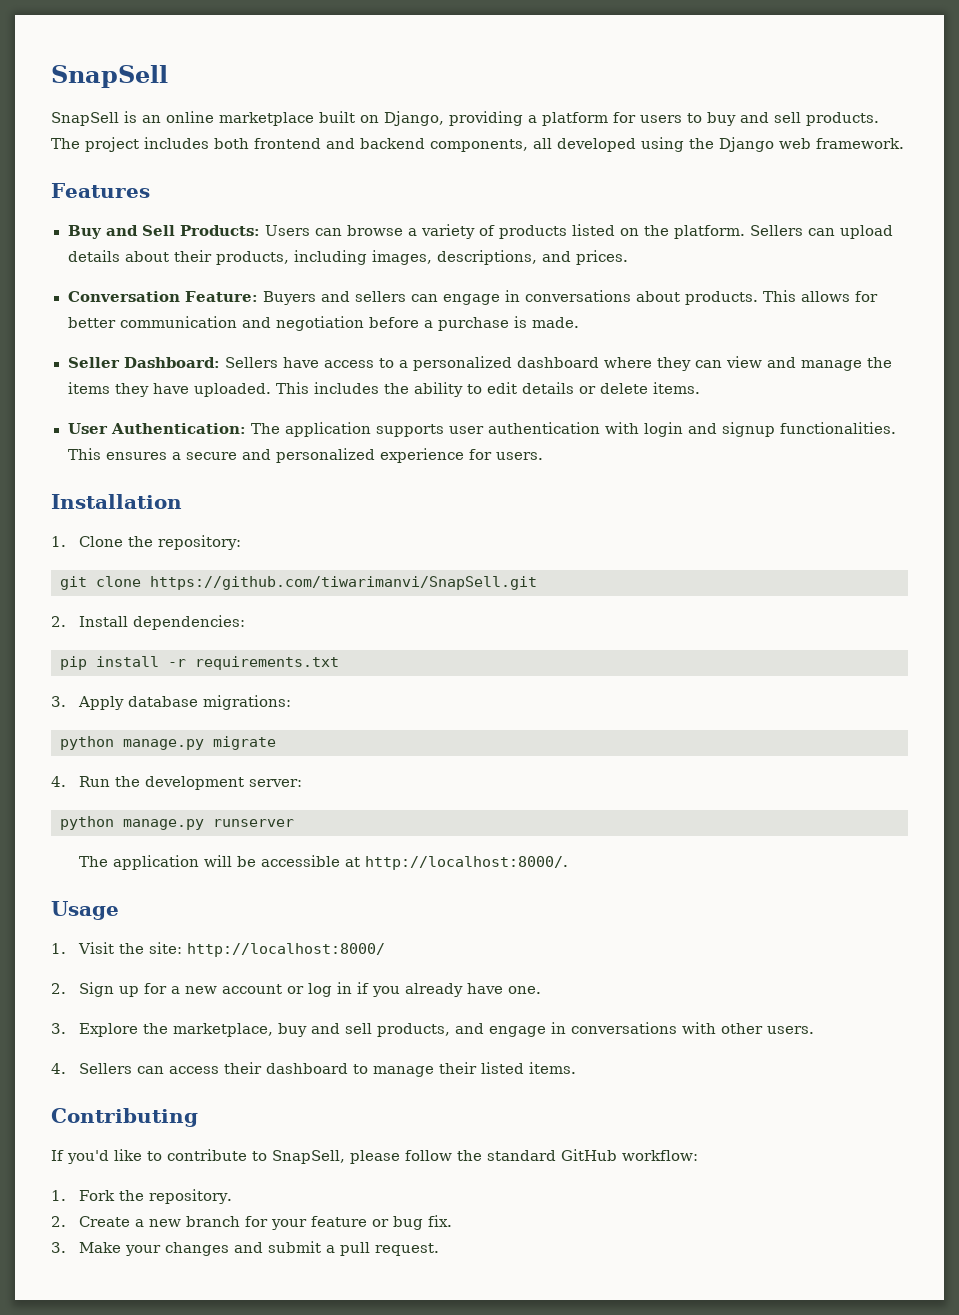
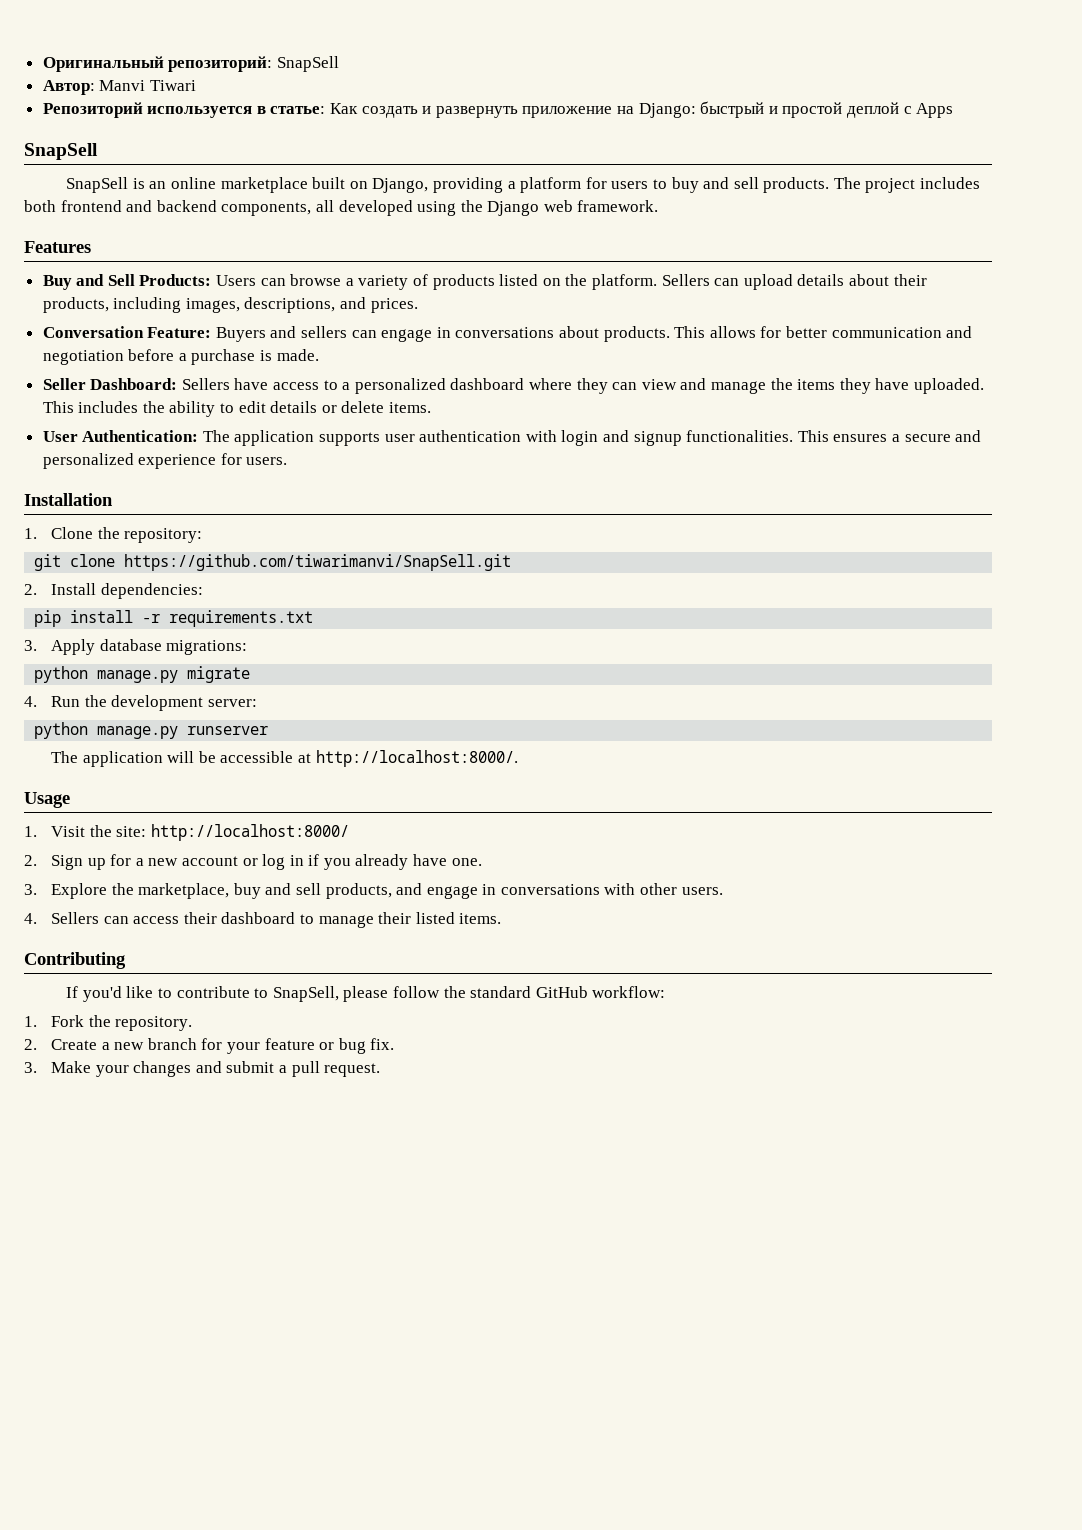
+ Оригинальный репозиторий: SnapSell
+ Автор: Manvi Tiwari
+ Репозиторий используется в статье: Как создать и развернуть приложение на Django: быстрый и простой деплой с Apps

